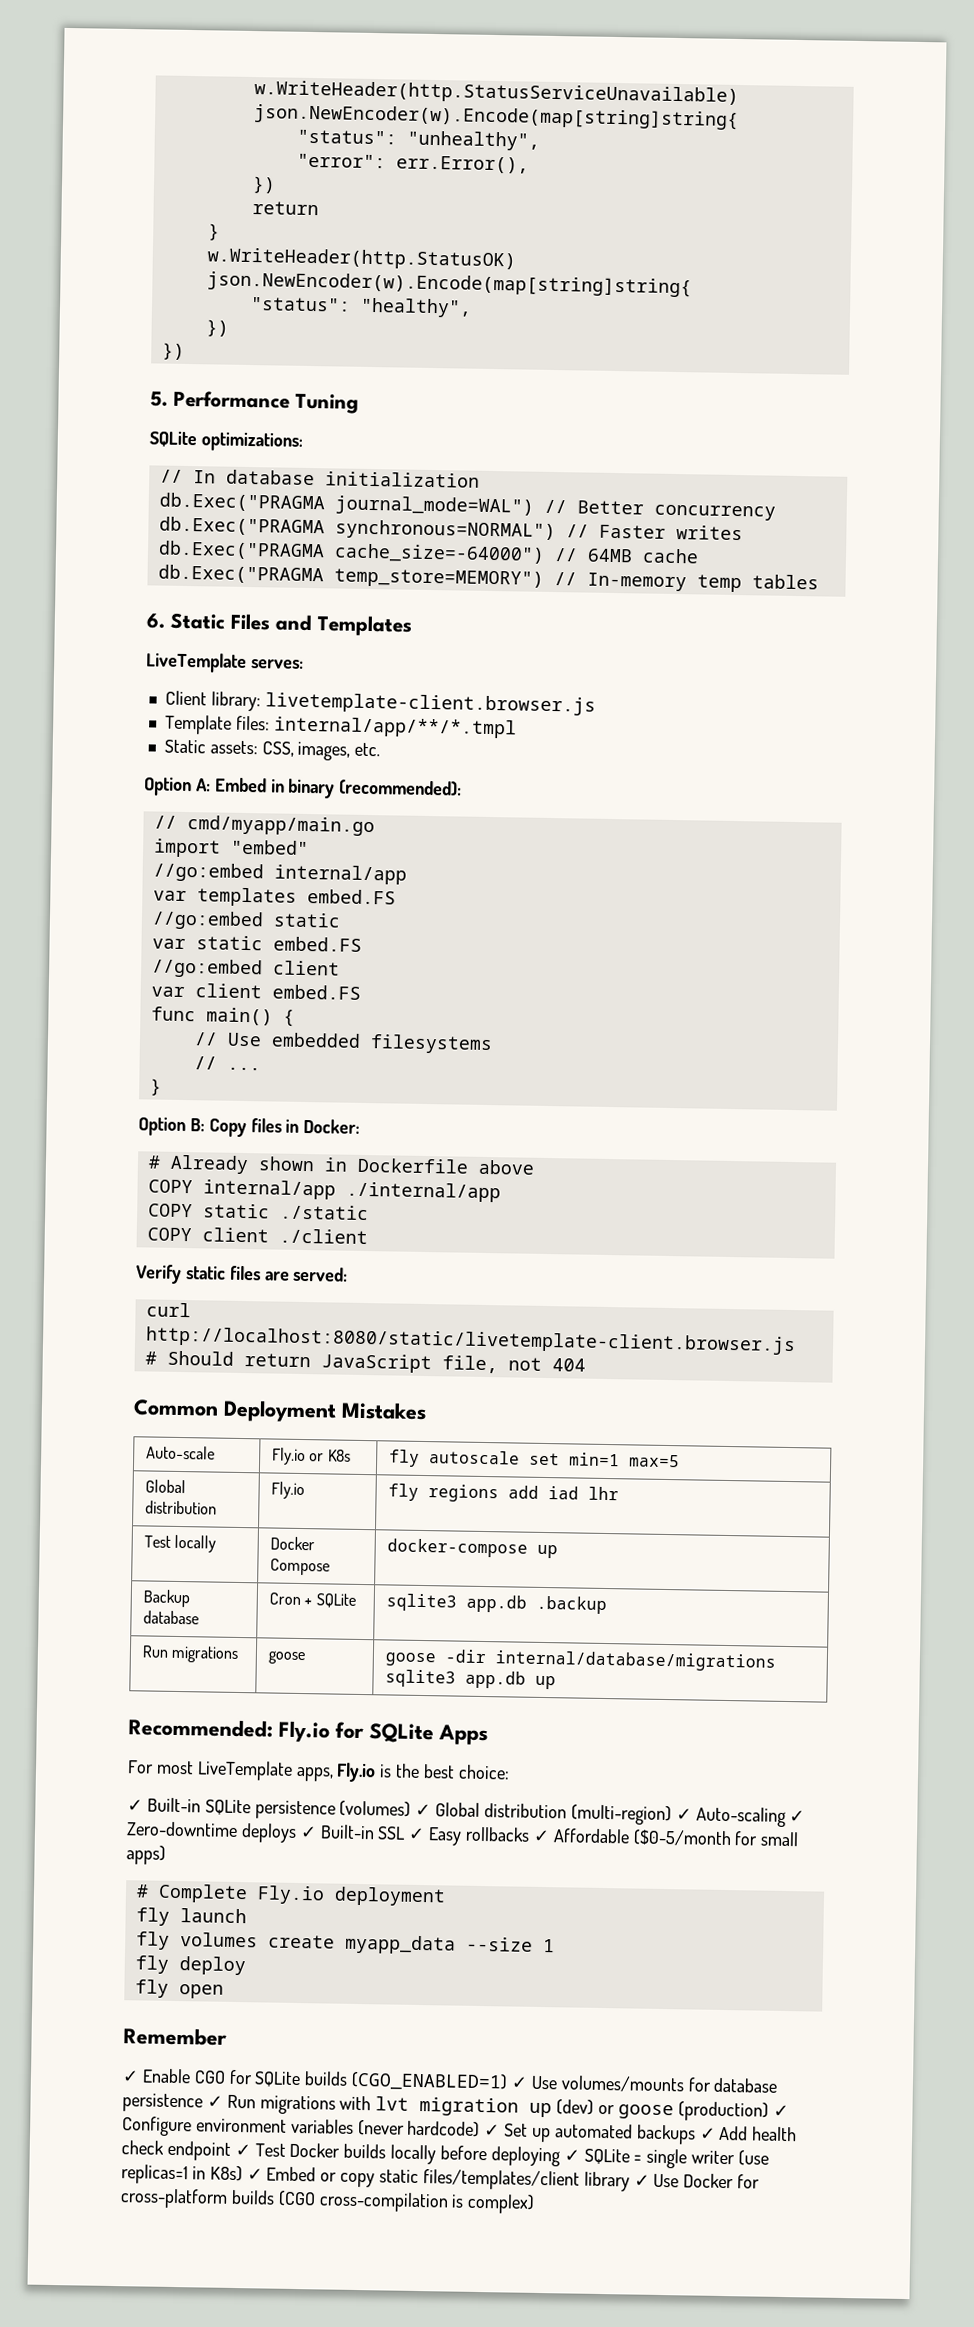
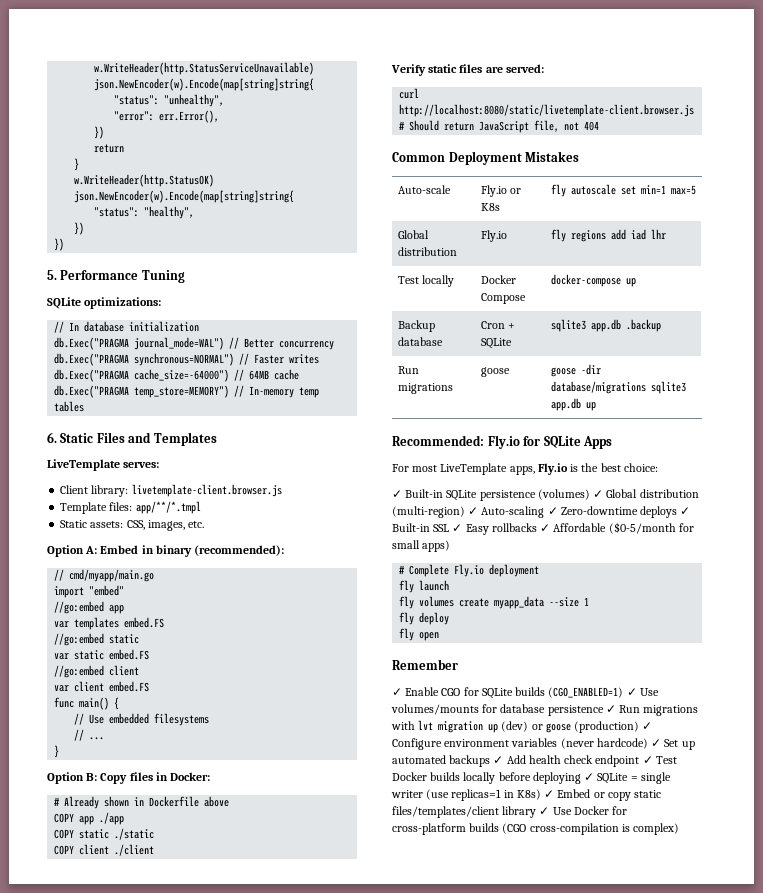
- Template files: internal/app/**/*.tmpl
+ Template files: app/**/*.tmpl
- //go:embed internal/app
+ //go:embed app
- COPY internal/app ./internal/app
+ COPY app ./app
- Run migrations | goose | goose -dir internal/database/migrations sqlite3 app.db up
+ Run migrations | goose | goose -dir database/migrations sqlite3 app.db up

